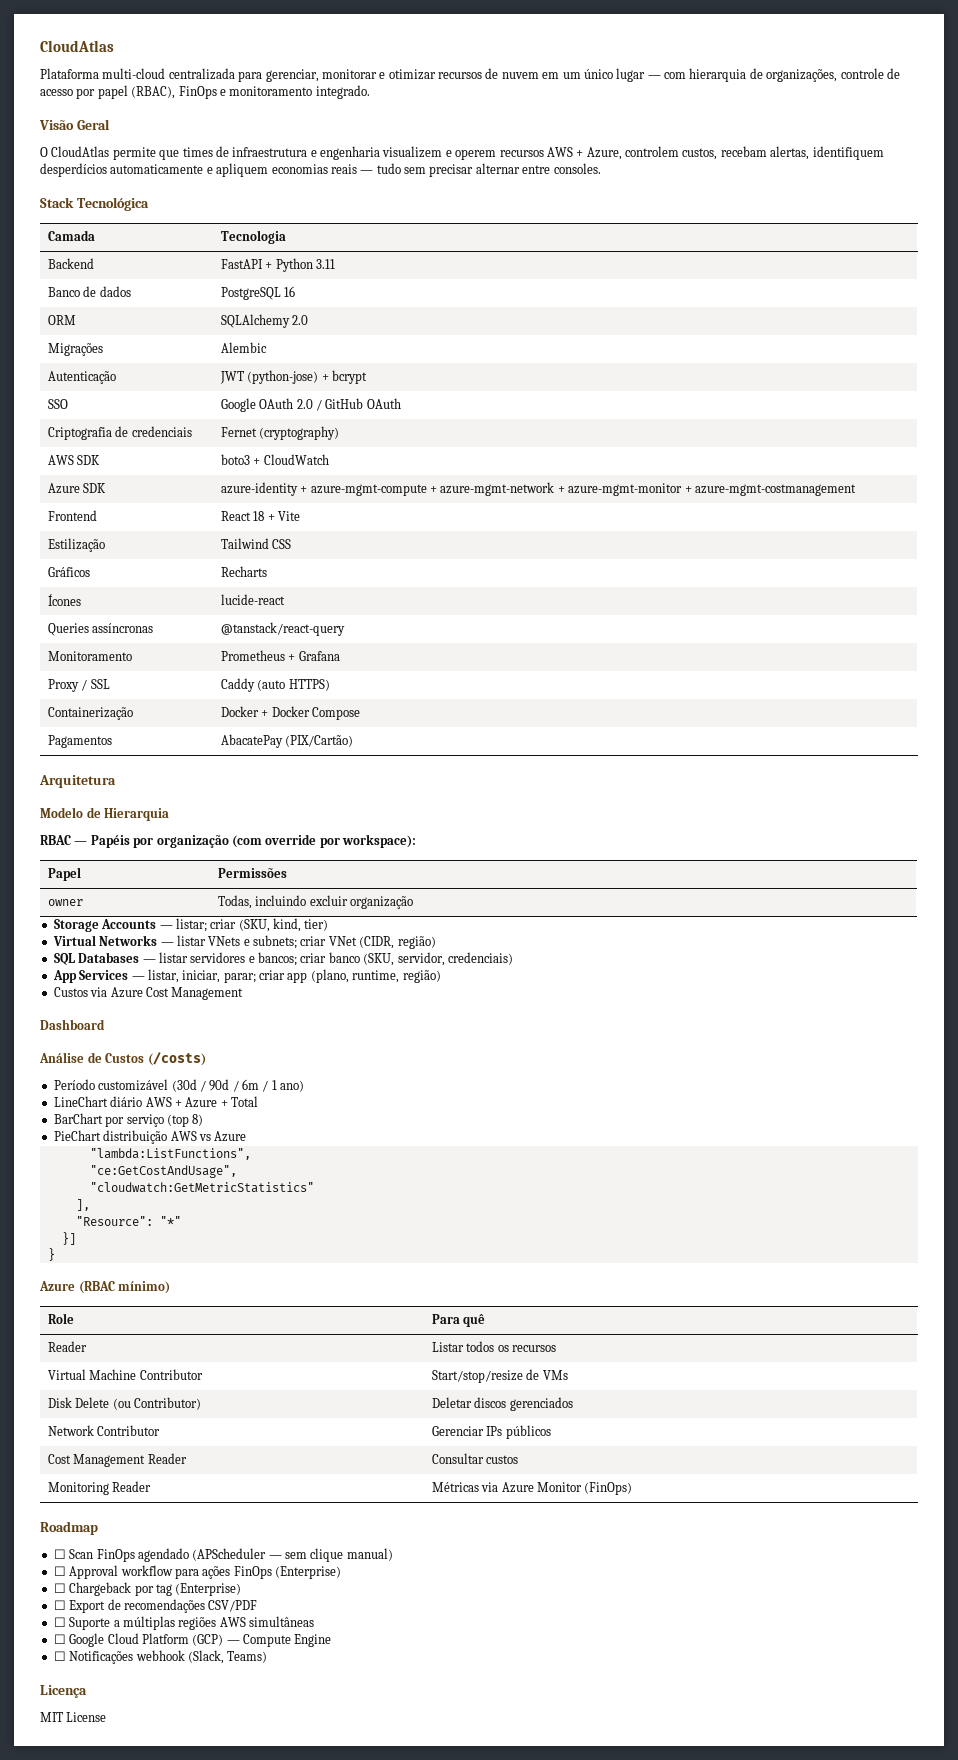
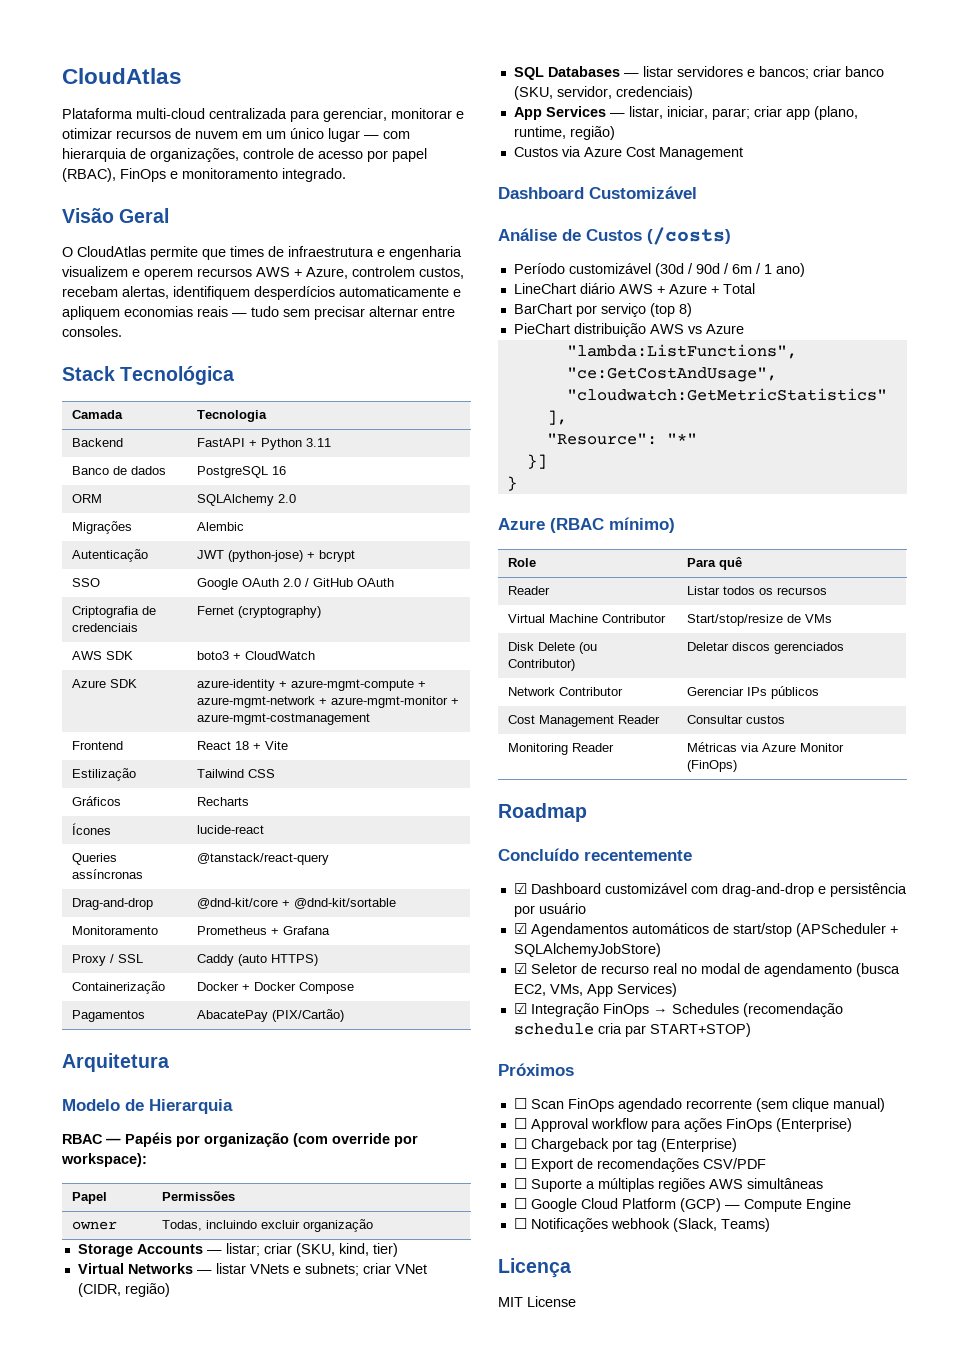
+ Drag-and-drop | @dnd-kit/core + @dnd-kit/sortable
- Dashboard
+ Dashboard Customizável
+ Concluído recentemente
+ ☑ Dashboard customizável com drag-and-drop e persistência por usuário
+ ☑ Agendamentos automáticos de start/stop (APScheduler + SQLAlchemyJobStore)
+ ☑ Seletor de recurso real no modal de agendamento (busca EC2, VMs, App Services)
+ ☑ Integração FinOps → Schedules (recomendação schedule cria par START+STOP)
+ Próximos
- ☐ Scan FinOps agendado (APScheduler — sem clique manual)
+ ☐ Scan FinOps agendado recorrente (sem clique manual)

